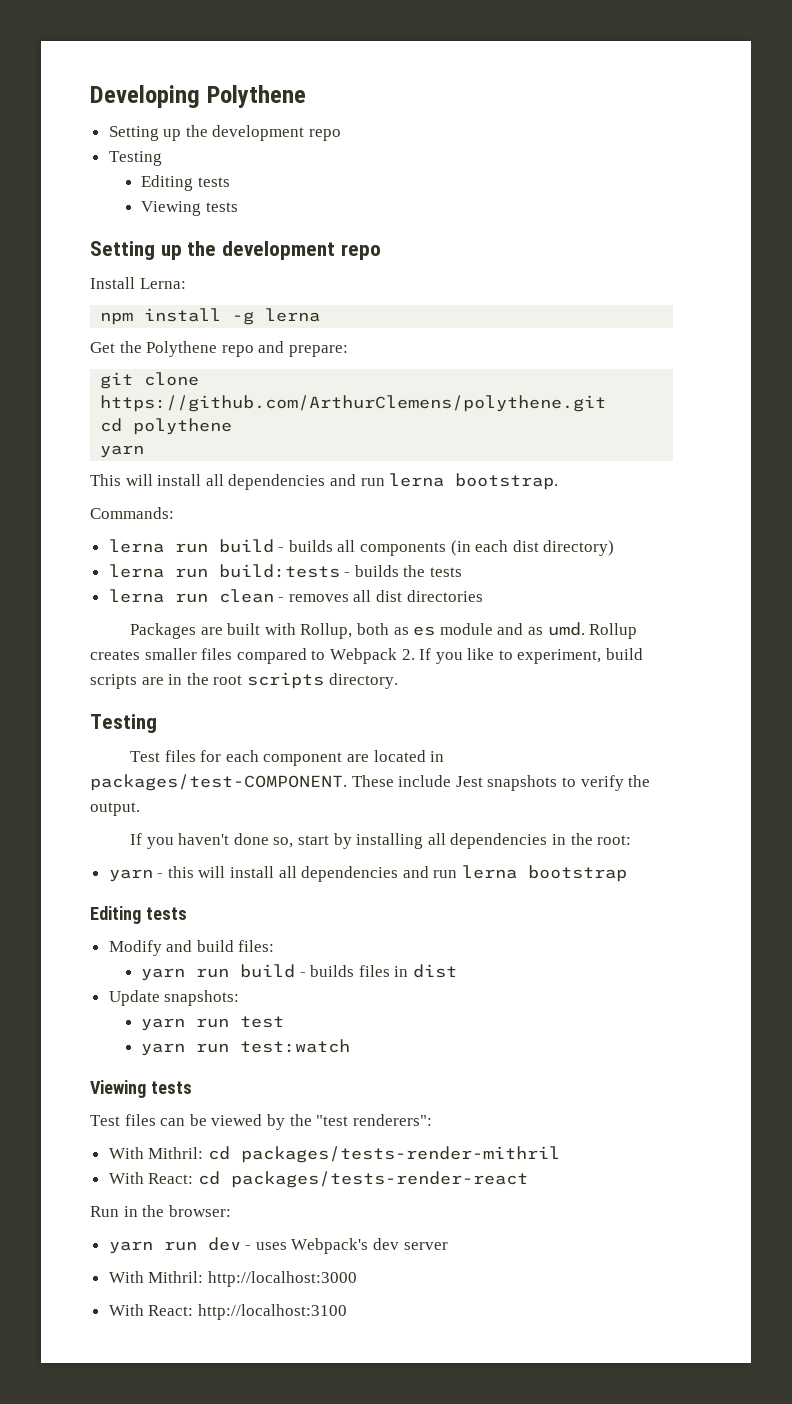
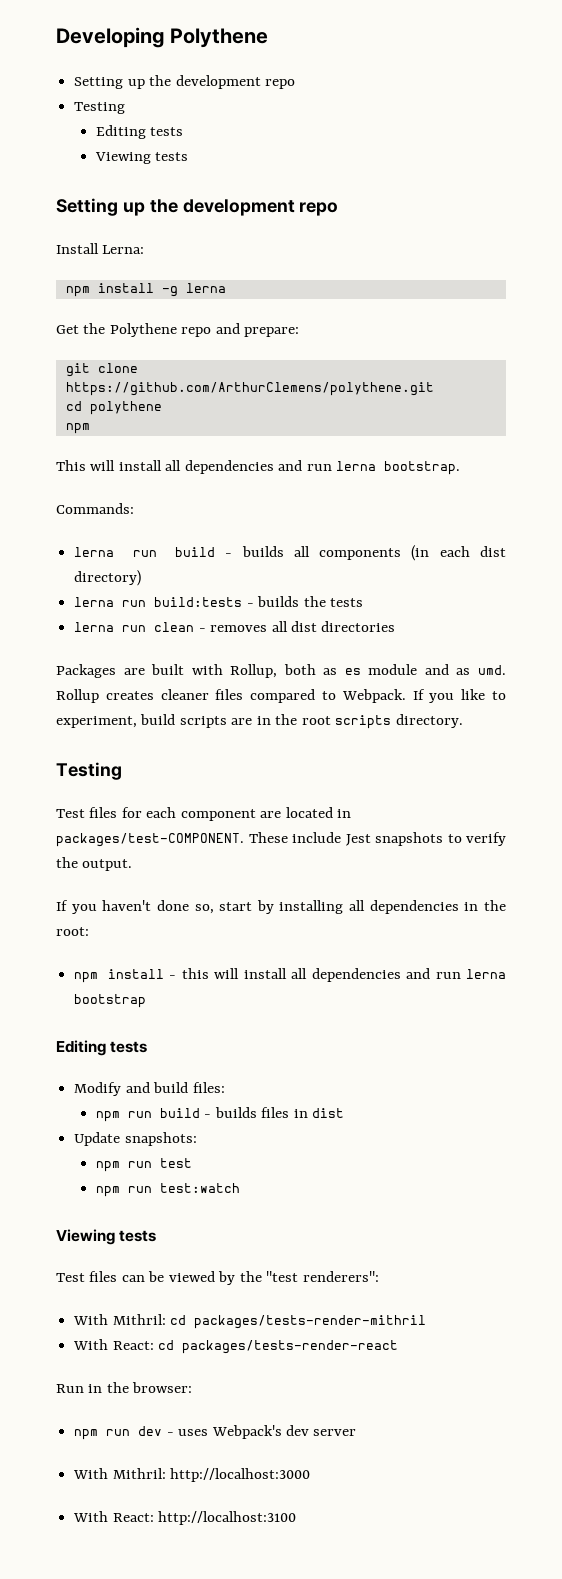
  cd polythene
- yarn
+ npm
- Rollup creates smaller files compared to Webpack 2. If you like to experiment, build scripts are in the root scripts directory.
+ Rollup creates cleaner files compared to Webpack. If you like to experiment, build scripts are in the root scripts directory.
- yarn - this will install all dependencies and run lerna bootstrap
+ npm install - this will install all dependencies and run lerna bootstrap
- yarn run build - builds files in dist
+ npm run build - builds files in dist
- yarn run test
+ npm run test
- yarn run test:watch
+ npm run test:watch
- yarn run dev - uses Webpack's dev server
+ npm run dev - uses Webpack's dev server

